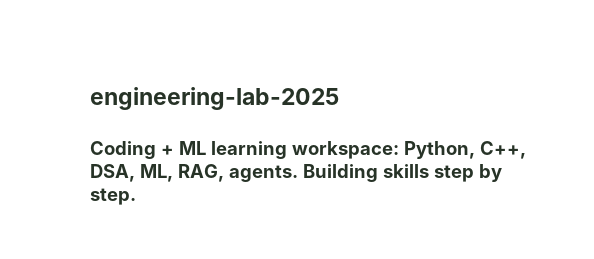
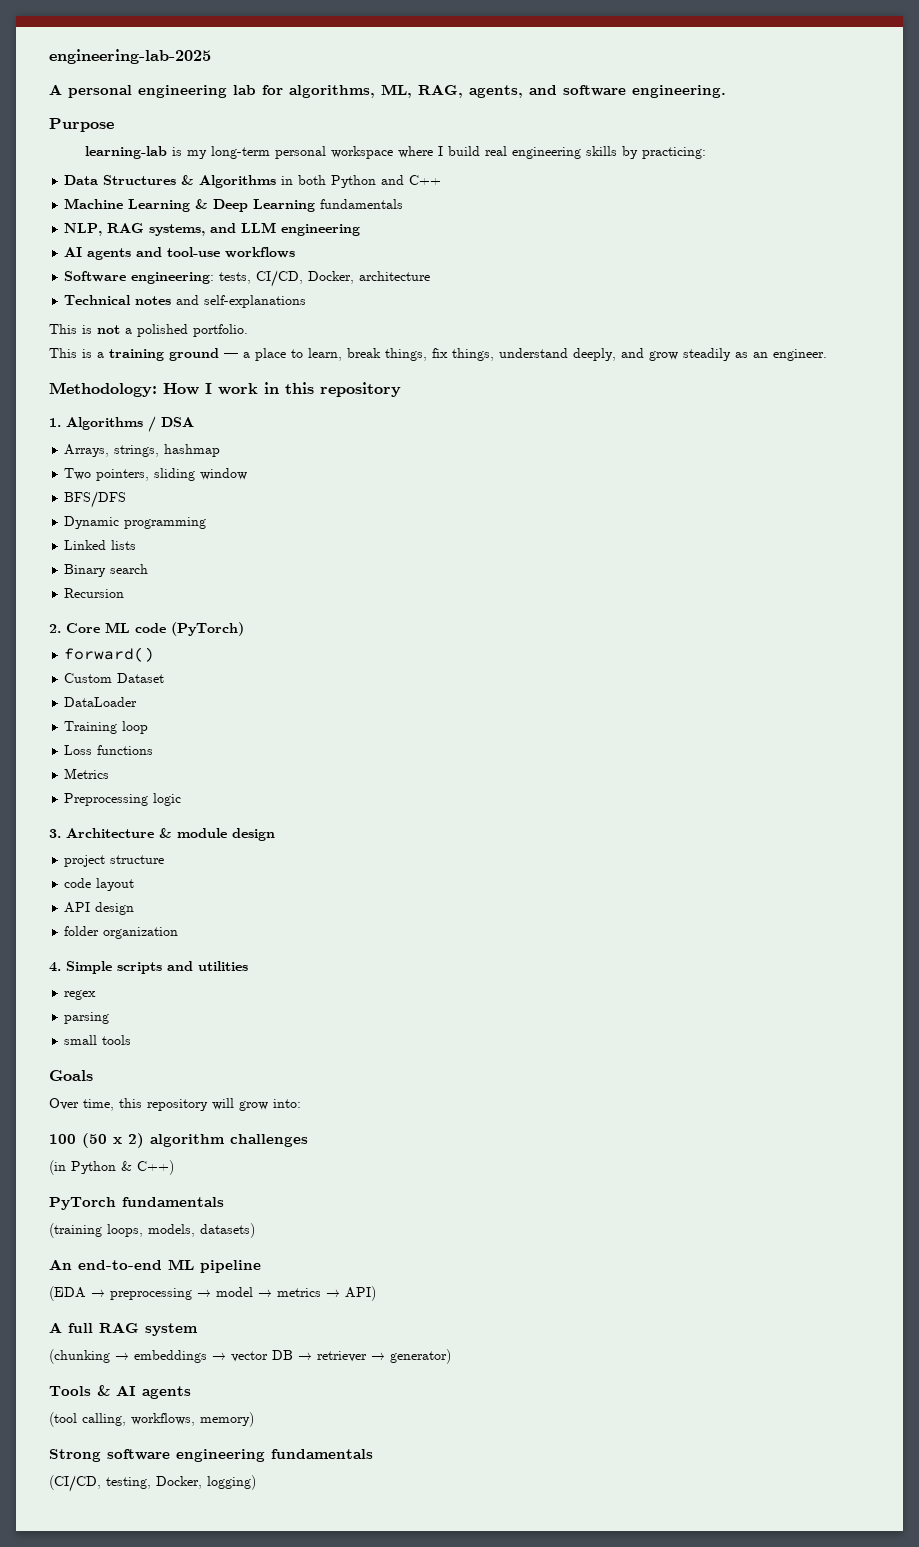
- Coding + ML learning workspace: Python, C++, DSA, ML, RAG, agents. Building skills step by step.
+ A personal engineering lab for algorithms, ML, RAG, agents, and software engineering.
+ Purpose
+ learning-lab is my long-term personal workspace where I build real engineering skills by practicing:
+ Data Structures & Algorithms in both Python and C++
+ Machine Learning & Deep Learning fundamentals
+ NLP, RAG systems, and LLM engineering
+ AI agents and tool-use workflows
+ Software engineering: tests, CI/CD, Docker, architecture
+ Technical notes and self-explanations
+ This is not a polished portfolio.
+ This is a training ground — a place to learn, break things, fix things, understand deeply, and grow steadily as an engineer.
+ Methodology: How I work in this repository
+ 1. Algorithms / DSA
+ Arrays, strings, hashmap
+ Two pointers, sliding window
+ BFS/DFS
+ Dynamic programming
+ Linked lists
+ Binary search
+ Recursion
+ 2. Core ML code (PyTorch)
+ forward()
+ Custom Dataset
+ DataLoader
+ Training loop
+ Loss functions
+ Metrics
+ Preprocessing logic
+ 3. Architecture & module design
+ project structure
+ code layout
+ API design
+ folder organization
+ 4. Simple scripts and utilities
+ regex
+ parsing
+ small tools
+ Goals
+ Over time, this repository will grow into:
+ 100 (50 x 2) algorithm challenges
+ (in Python & C++)
+ PyTorch fundamentals
+ (training loops, models, datasets)
+ An end-to-end ML pipeline
+ (EDA → preprocessing → model → metrics → API)
+ A full RAG system
+ (chunking → embeddings → vector DB → retriever → generator)
+ Tools & AI agents
+ (tool calling, workflows, memory)
+ Strong software engineering fundamentals
+ (CI/CD, testing, Docker, logging)

